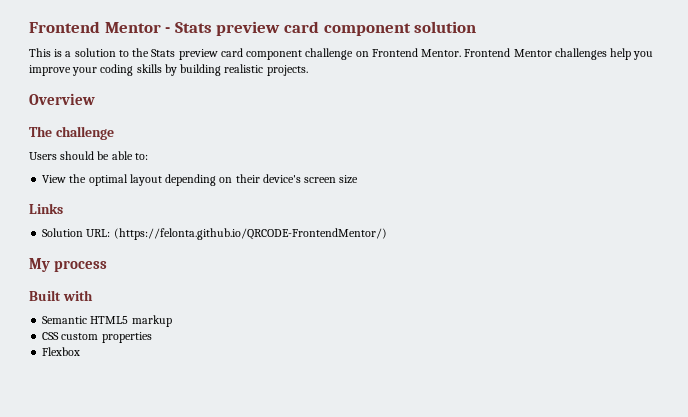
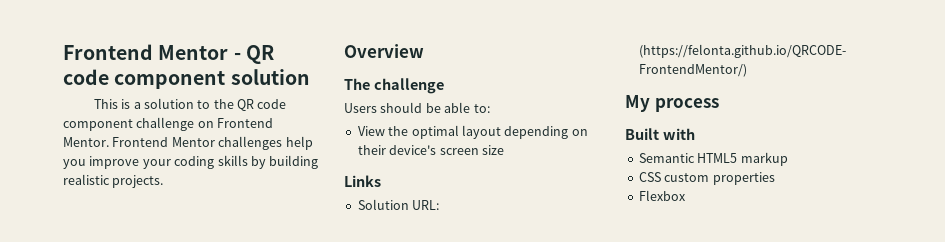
- Frontend Mentor - Stats preview card component solution
+ Frontend Mentor - QR code component solution
- This is a solution to the Stats preview card component challenge on Frontend Mentor.
+ This is a solution to the QR code component challenge on Frontend Mentor.

